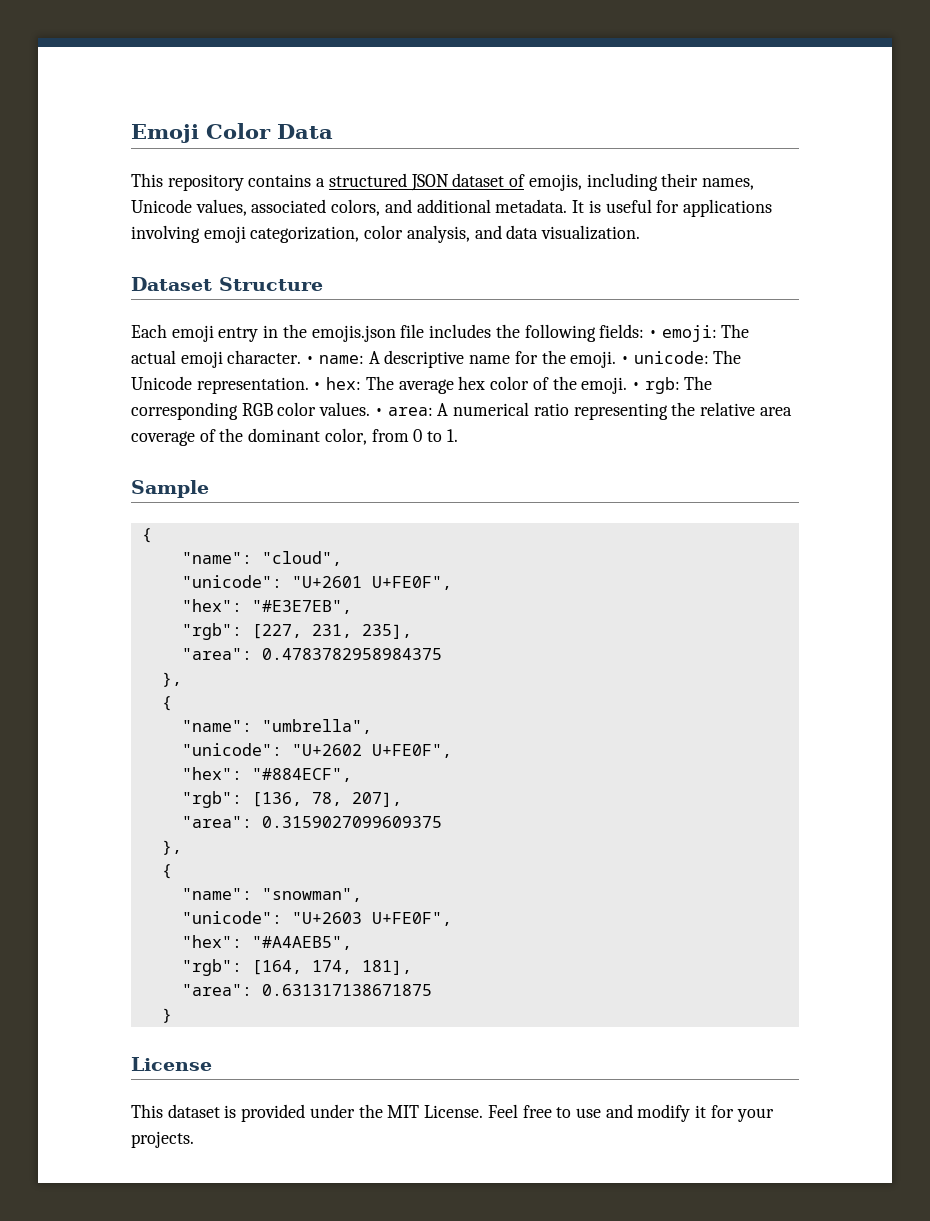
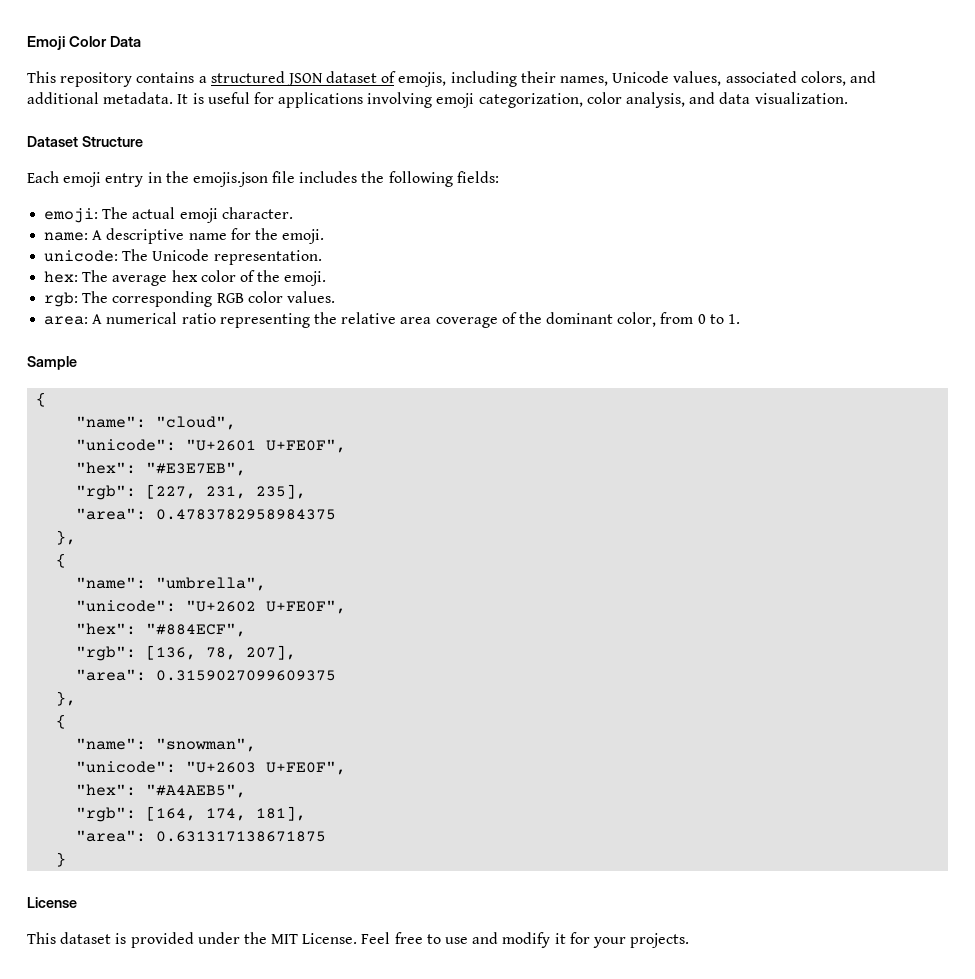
- Each emoji entry in the emojis.json file includes the following fields: • emoji: The actual emoji character. • name: A descriptive name for the emoji. • unicode: The Unicode representation. • hex: The average hex color of the emoji. • rgb: The corresponding RGB color values. • area: A numerical ratio representing the relative area coverage of the dominant color, from 0 to 1.
+ Each emoji entry in the emojis.json file includes the following fields:
+ emoji: The actual emoji character.
+ name: A descriptive name for the emoji.
+ unicode: The Unicode representation.
+ hex: The average hex color of the emoji.
+ rgb: The corresponding RGB color values.
+ area: A numerical ratio representing the relative area coverage of the dominant color, from 0 to 1.

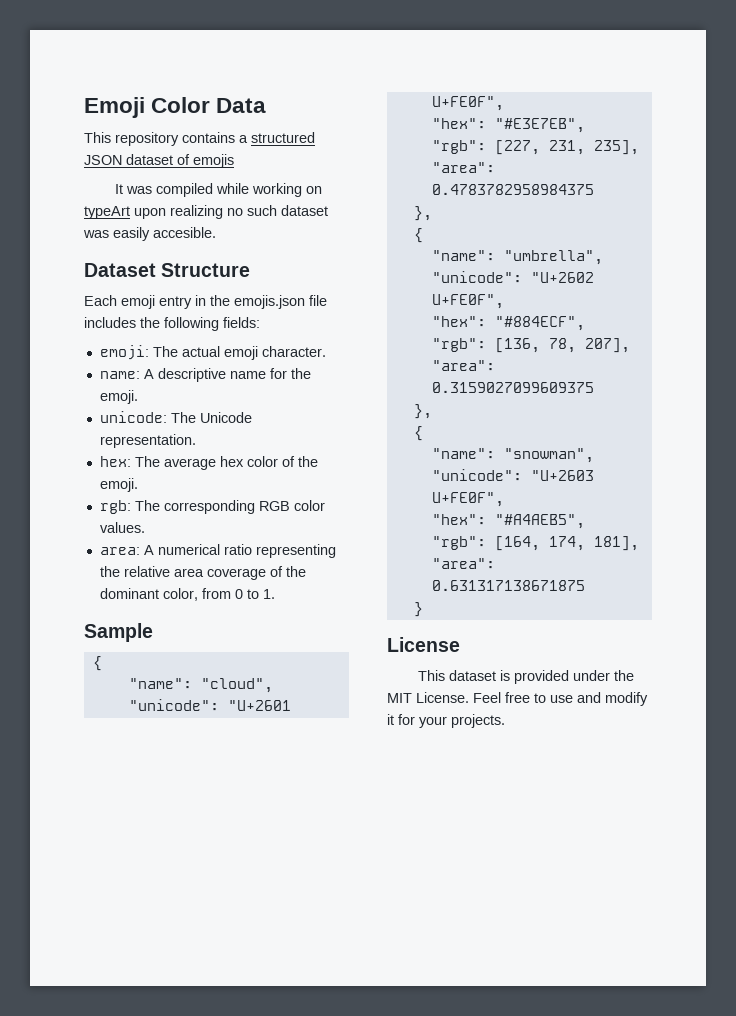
- This repository contains a structured JSON dataset of emojis, including their names, Unicode values, associated colors, and additional metadata. It is useful for applications involving emoji categorization, color analysis, and data visualization.
+ This repository contains a structured JSON dataset of emojis
+ It was compiled while working on typeArt upon realizing no such dataset was easily accesible.

